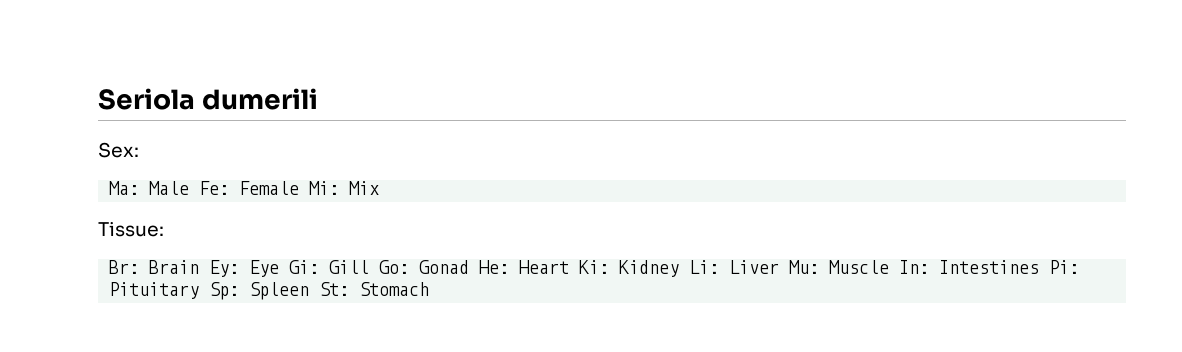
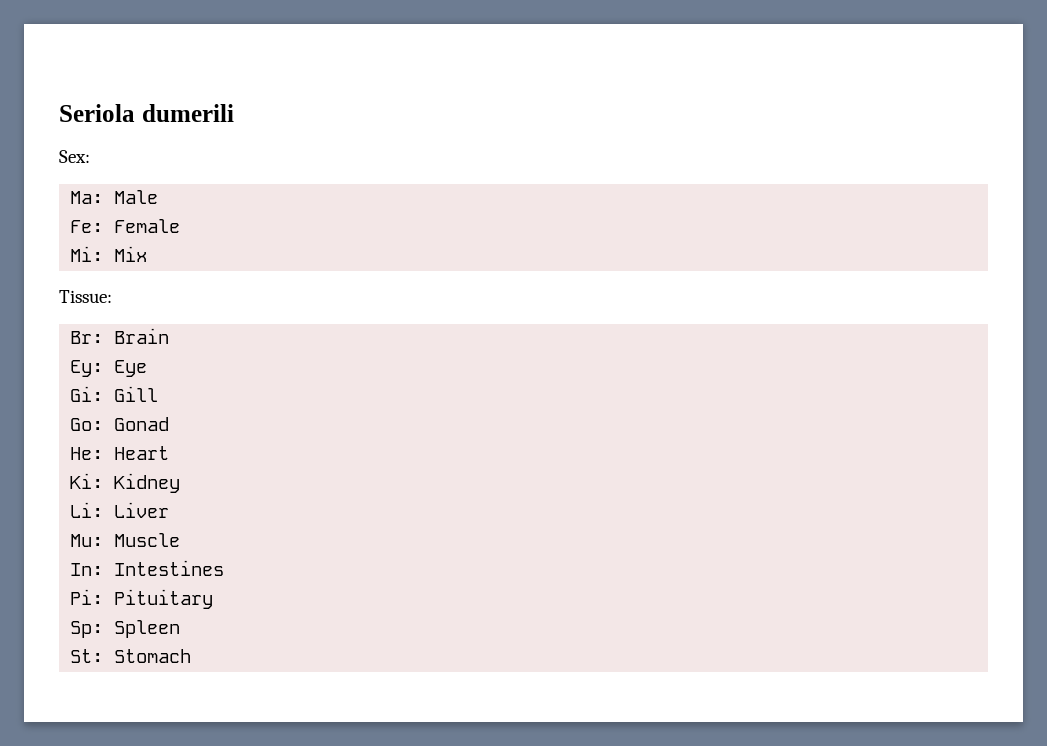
- Ma: Male Fe: Female Mi: Mix
+ Ma: Male
+ Fe: Female
+ Mi: Mix
- Br: Brain Ey: Eye Gi: Gill Go: Gonad He: Heart Ki: Kidney Li: Liver Mu: Muscle In: Intestines Pi: Pituitary Sp: Spleen St: Stomach
+ Br: Brain
+ Ey: Eye
+ Gi: Gill
+ Go: Gonad
+ He: Heart
+ Ki: Kidney
+ Li: Liver
+ Mu: Muscle
+ In: Intestines
+ Pi: Pituitary
+ Sp: Spleen
+ St: Stomach

